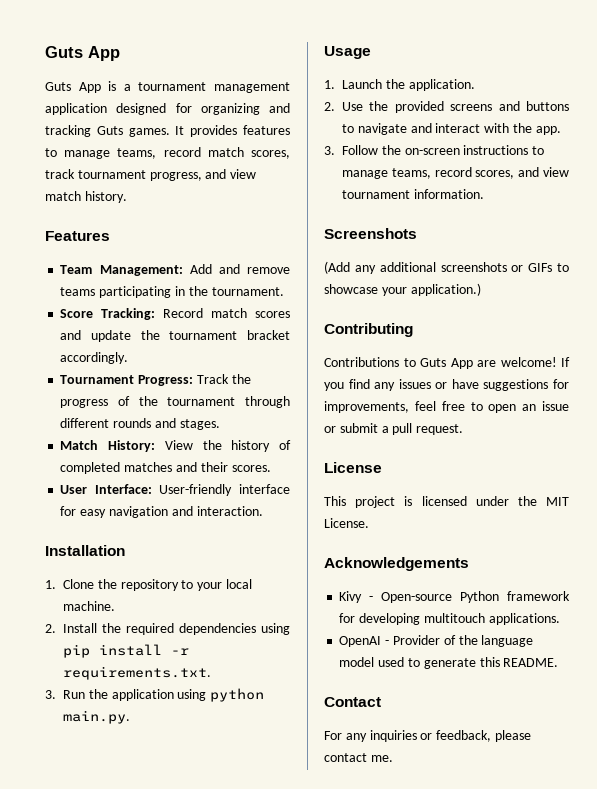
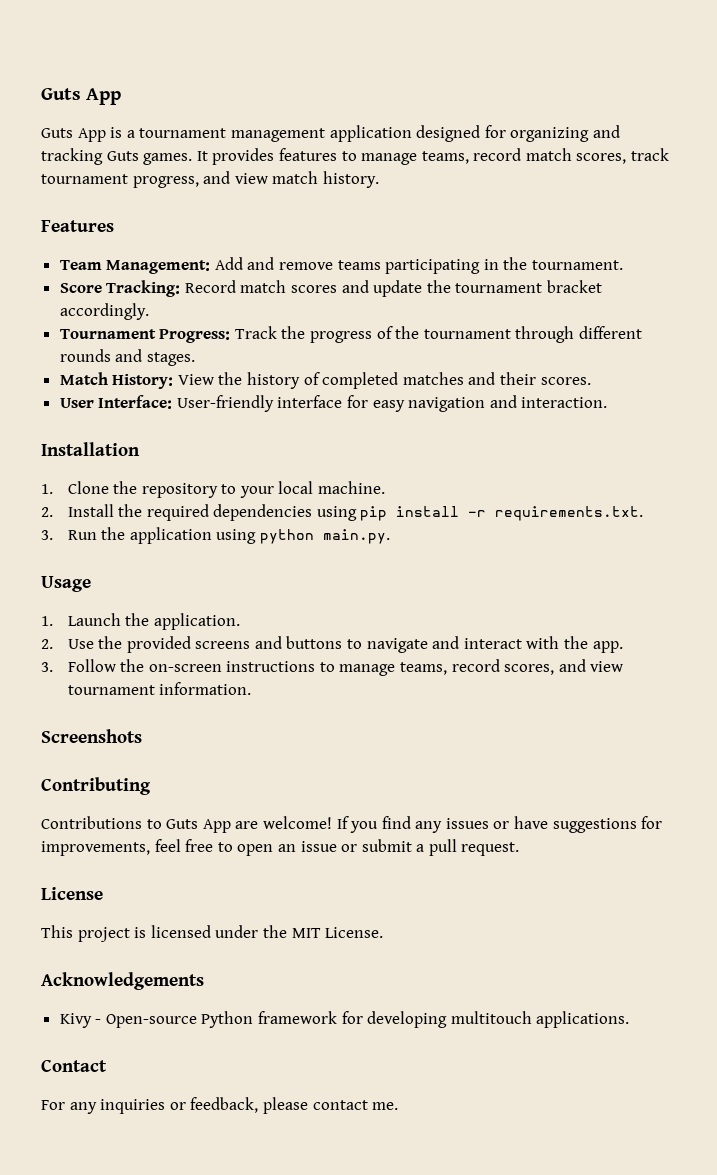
- (Add any additional screenshots or GIFs to showcase your application.)
- OpenAI - Provider of the language model used to generate this README.

